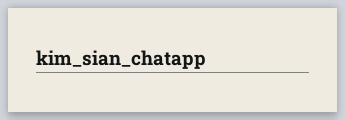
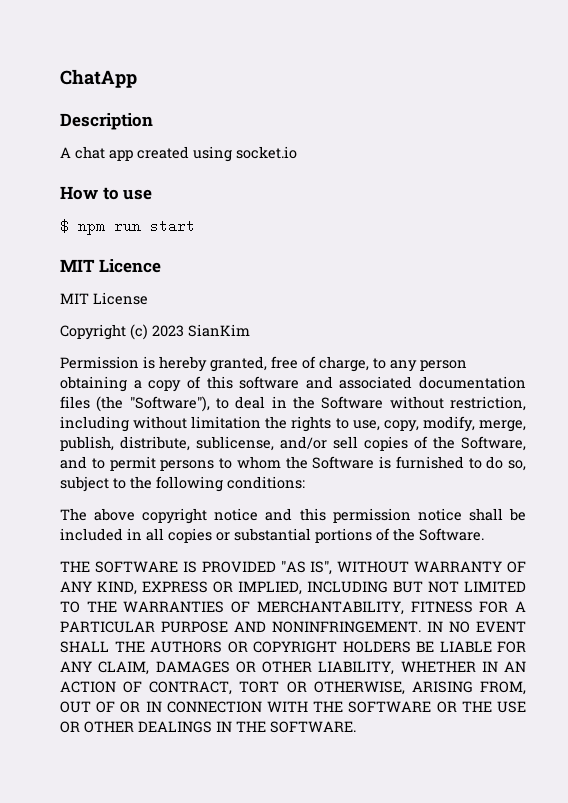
- kim_sian_chatapp
+ ChatApp
+ Description
+ A chat app created using socket.io
+ How to use
+ $ npm run start
+ MIT Licence
+ MIT License
+ Copyright (c) 2023 SianKim
+ Permission is hereby granted, free of charge, to any person obtaining a copy of this software and associated documentation files (the "Software"), to deal in the Software without restriction, including without limitation the rights to use, copy, modify, merge, publish, distribute, sublicense, and/or sell copies of the Software, and to permit persons to whom the Software is furnished to do so, subject to the following conditions:
+ The above copyright notice and this permission notice shall be included in all copies or substantial portions of the Software.
+ THE SOFTWARE IS PROVIDED "AS IS", WITHOUT WARRANTY OF ANY KIND, EXPRESS OR IMPLIED, INCLUDING BUT NOT LIMITED TO THE WARRANTIES OF MERCHANTABILITY, FITNESS FOR A PARTICULAR PURPOSE AND NONINFRINGEMENT. IN NO EVENT SHALL THE AUTHORS OR COPYRIGHT HOLDERS BE LIABLE FOR ANY CLAIM, DAMAGES OR OTHER LIABILITY, WHETHER IN AN ACTION OF CONTRACT, TORT OR OTHERWISE, ARISING FROM, OUT OF OR IN CONNECTION WITH THE SOFTWARE OR THE USE OR OTHER DEALINGS IN THE SOFTWARE.

